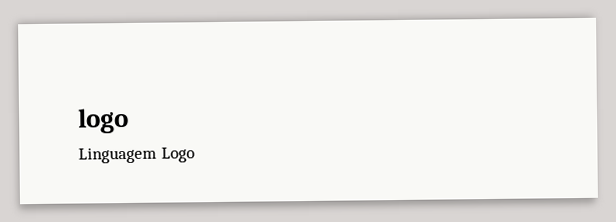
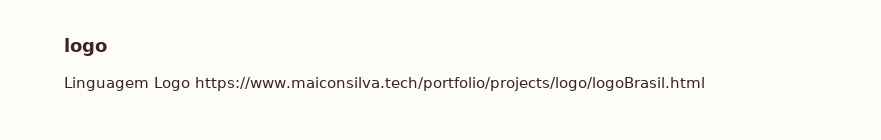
- Linguagem Logo
+ Linguagem Logo https://www.maiconsilva.tech/portfolio/projects/logo/logoBrasil.html

